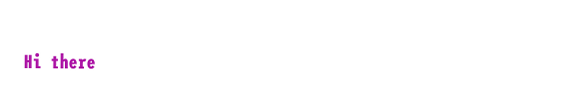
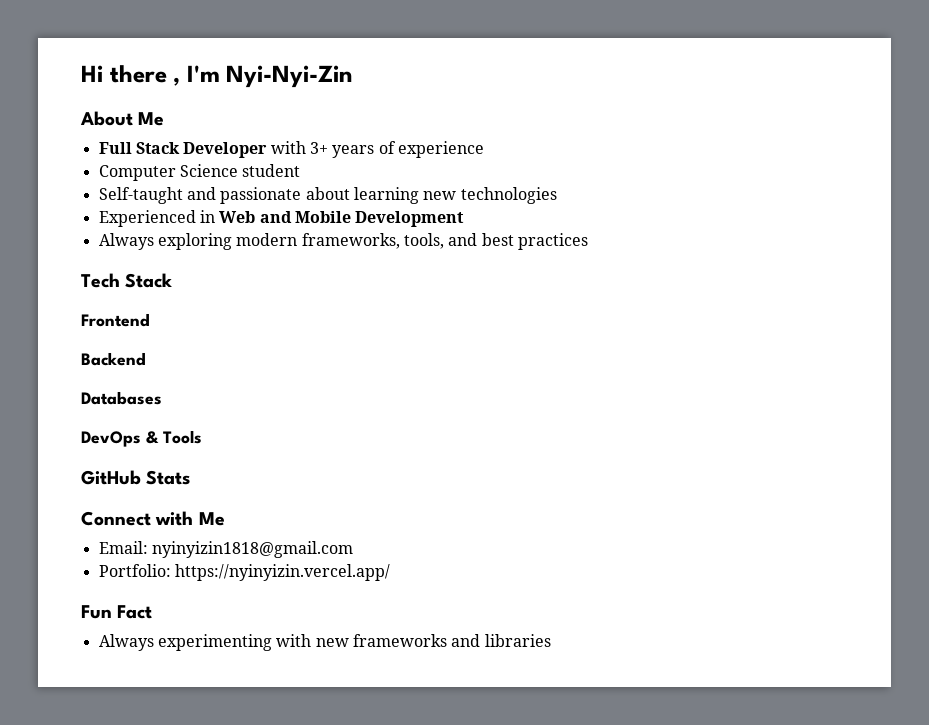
- Hi there
+ Hi there , I'm Nyi-Nyi-Zin
+ About Me
+ Full Stack Developer with 3+ years of experience
+ Computer Science student
+ Self-taught and passionate about learning new technologies
+ Experienced in Web and Mobile Development
+ Always exploring modern frameworks, tools, and best practices
+ Tech Stack
+ Frontend
+ Backend
+ Databases
+ DevOps & Tools
+ GitHub Stats
+ Connect with Me
+ Email: nyinyizin1818@gmail.com
+ Portfolio: https://nyinyizin.vercel.app/
+ Fun Fact
+ Always experimenting with new frameworks and libraries

